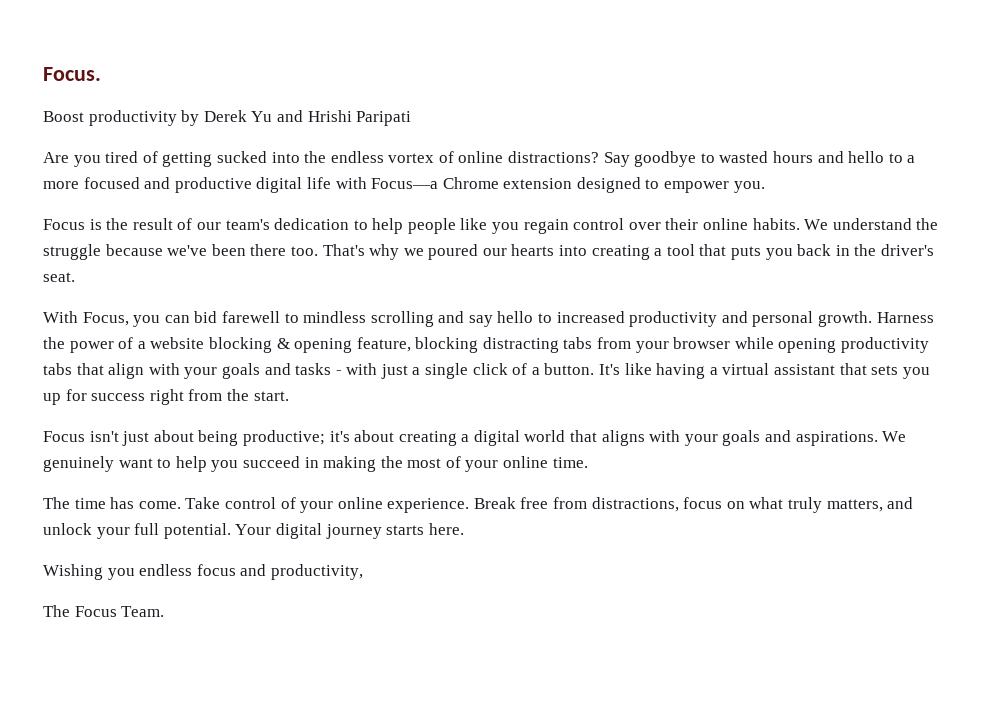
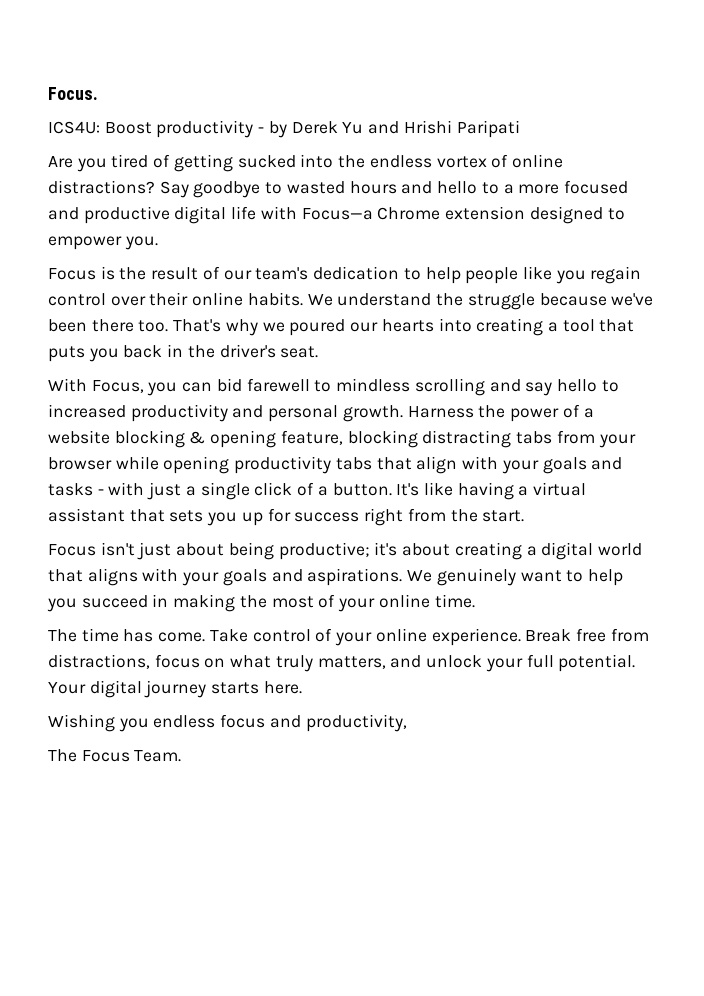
- Boost productivity by Derek Yu and Hrishi Paripati
+ ICS4U: Boost productivity - by Derek Yu and Hrishi Paripati

